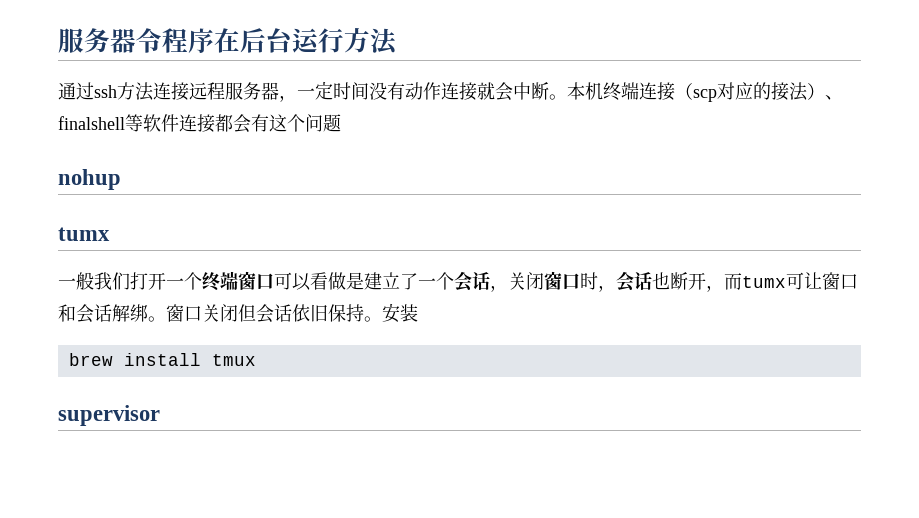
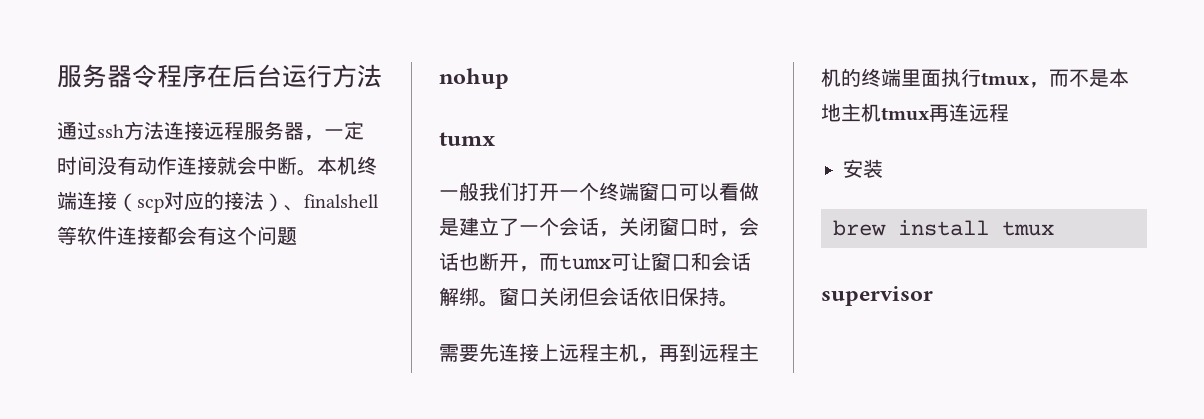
- 窗口关闭但会话依旧保持。安装
+ 窗口关闭但会话依旧保持。
+ 需要先连接上远程主机，再到远程主机的终端里面执行tmux，而不是本地主机tmux再连远程
+ 安装

